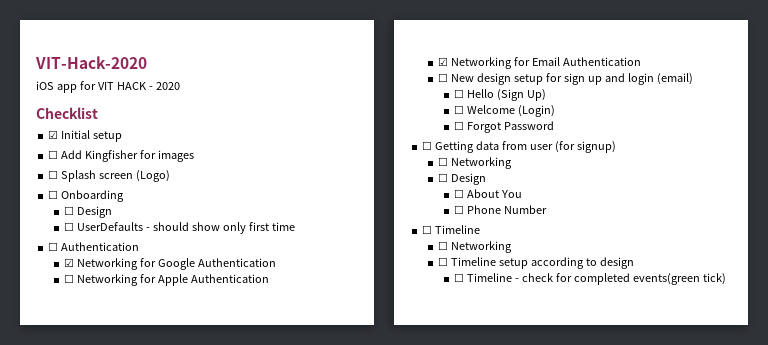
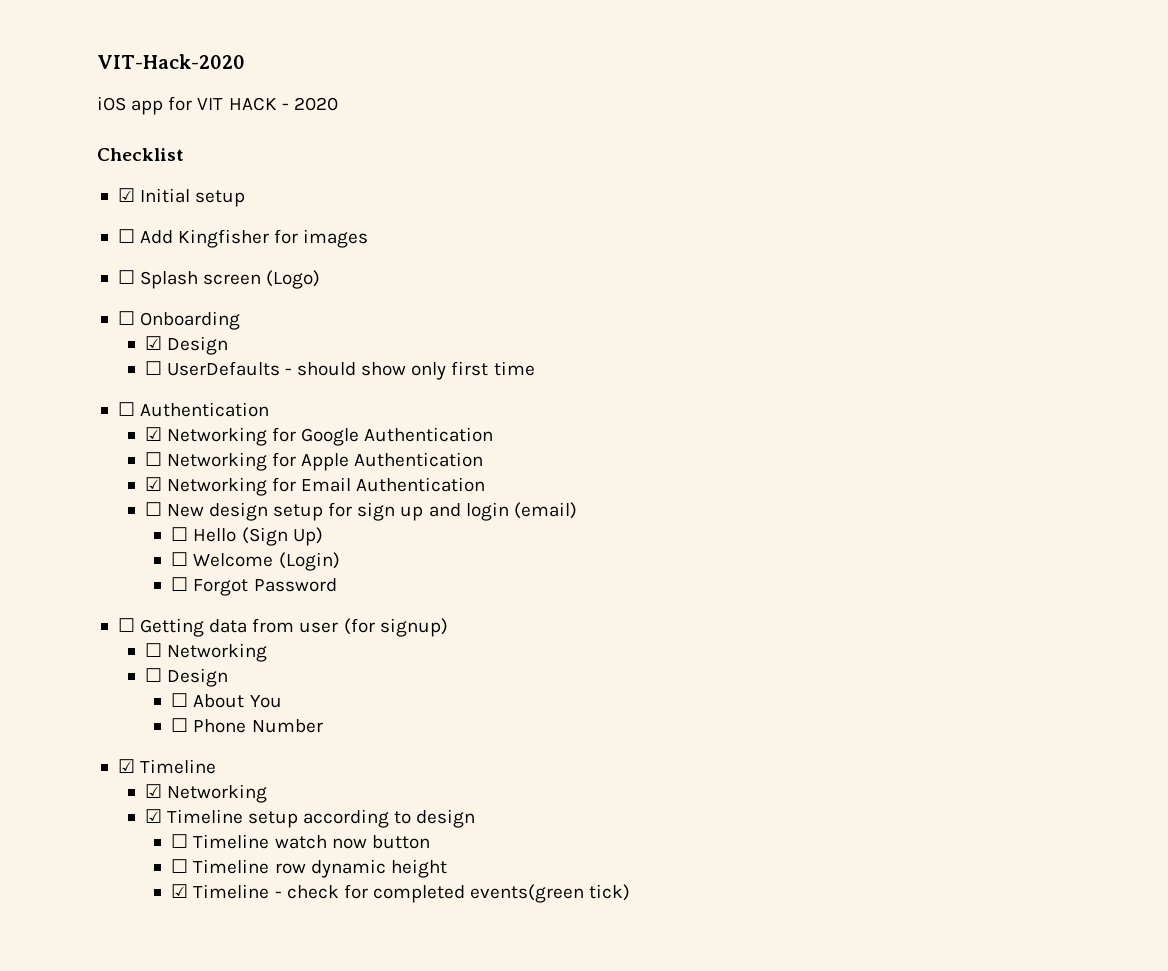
  ☐ Onboarding
- ☐ Design
+ ☑ Design
  ☐ Phone Number
- ☐ Timeline
- ☐ Networking
- ☐ Timeline setup according to design
+ ☑ Timeline
+ ☑ Networking
+ ☑ Timeline setup according to design
- ☐ Timeline - check for completed events(green tick)
+ ☐ Timeline watch now button
+ ☐ Timeline row dynamic height
+ ☑ Timeline - check for completed events(green tick)

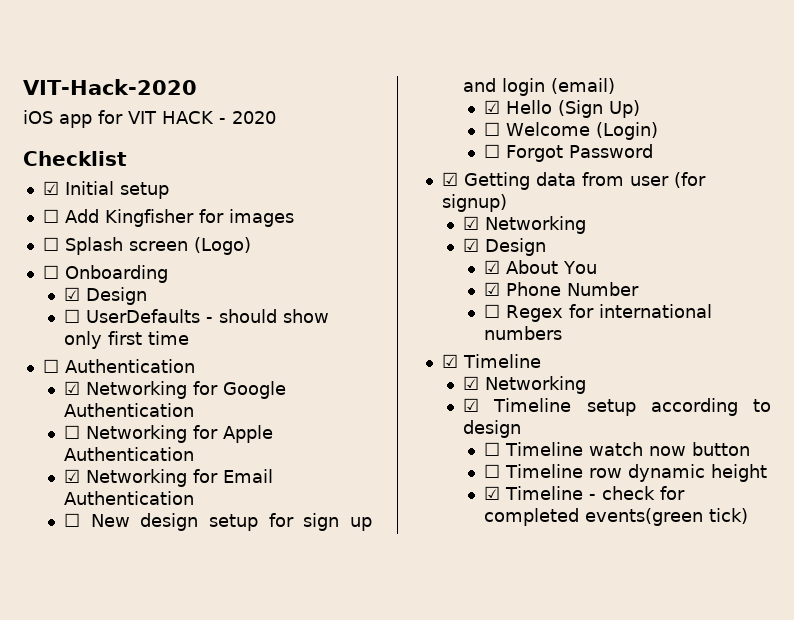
- ☐ Hello (Sign Up)
+ ☑ Hello (Sign Up)
- ☐ Getting data from user (for signup)
- ☐ Networking
- ☐ Design
- ☐ About You
+ ☑ Getting data from user (for signup)
+ ☑ Networking
+ ☑ Design
+ ☑ About You
- ☐ Phone Number
+ ☑ Phone Number
+ ☐ Regex for international numbers

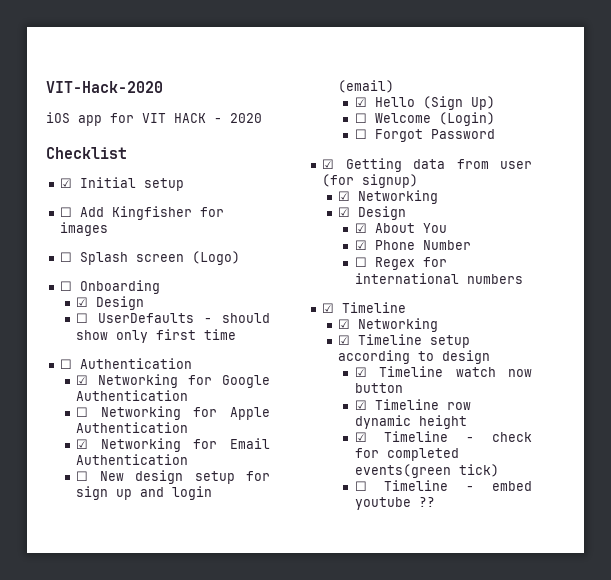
- ☐ Timeline watch now button
+ ☑ Timeline watch now button
- ☐ Timeline row dynamic height
+ ☑ Timeline row dynamic height
+ ☐ Timeline - embed youtube ??

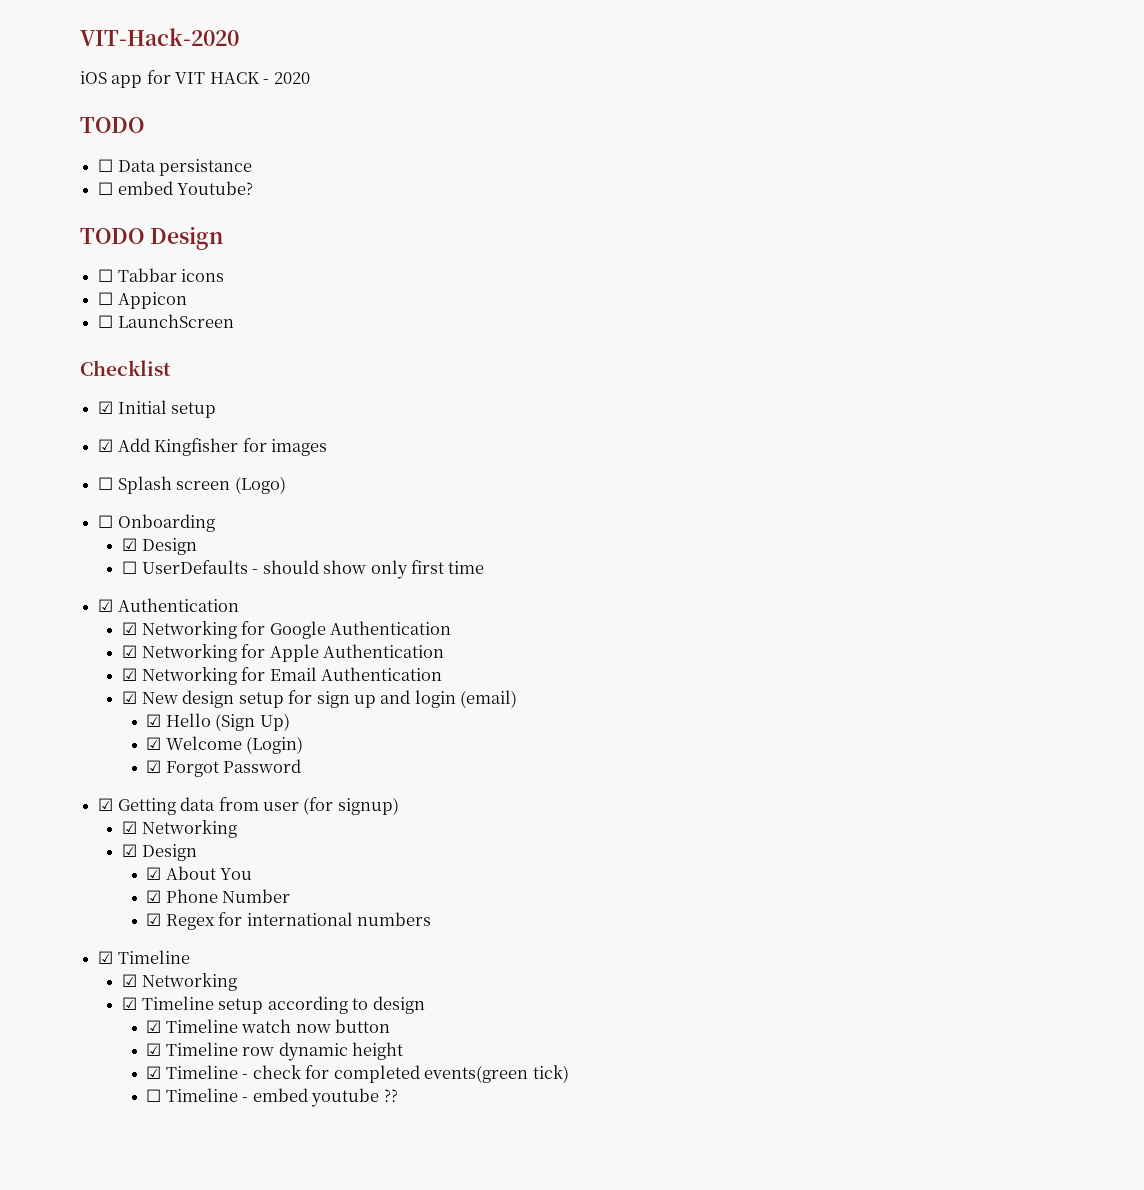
  iOS app for VIT HACK - 2020
+ TODO
+ ☐ Data persistance
+ ☐ embed Youtube?
+ TODO Design
+ ☐ Tabbar icons
+ ☐ Appicon
+ ☐ LaunchScreen
- ☐ Add Kingfisher for images
+ ☑ Add Kingfisher for images
- ☐ Authentication
+ ☑ Authentication
- ☐ Networking for Apple Authentication
+ ☑ Networking for Apple Authentication
- ☐ New design setup for sign up and login (email)
+ ☑ New design setup for sign up and login (email)
- ☐ Welcome (Login)
+ ☑ Welcome (Login)
- ☐ Forgot Password
+ ☑ Forgot Password
- ☐ Regex for international numbers
+ ☑ Regex for international numbers

